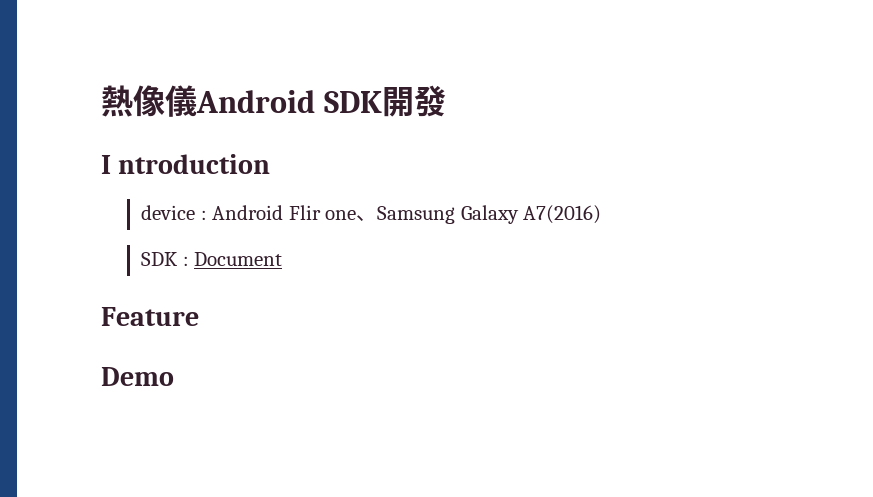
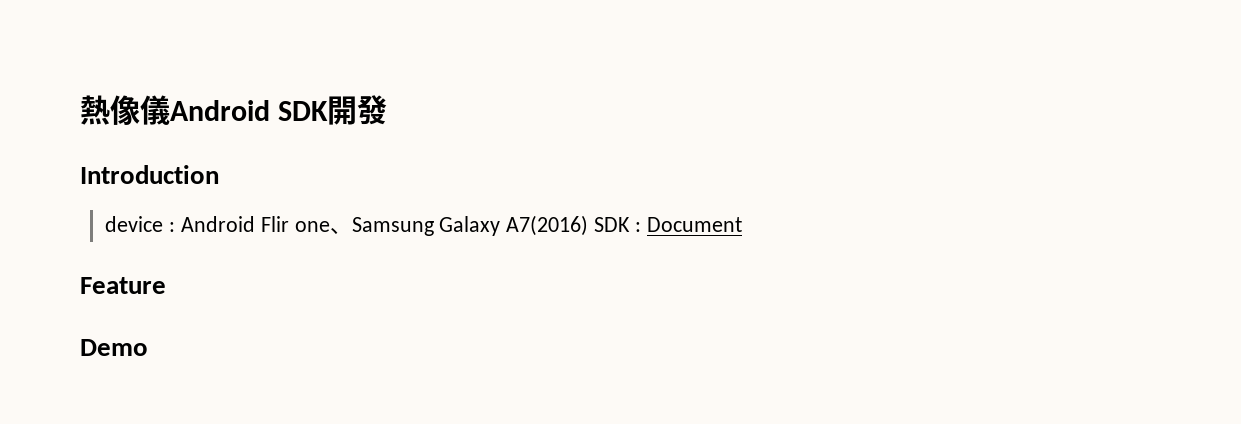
- I ntroduction
+ Introduction
- device : Android Flir one、Samsung Galaxy A7(2016)
- SDK : Document
+ device : Android Flir one、Samsung Galaxy A7(2016) SDK : Document

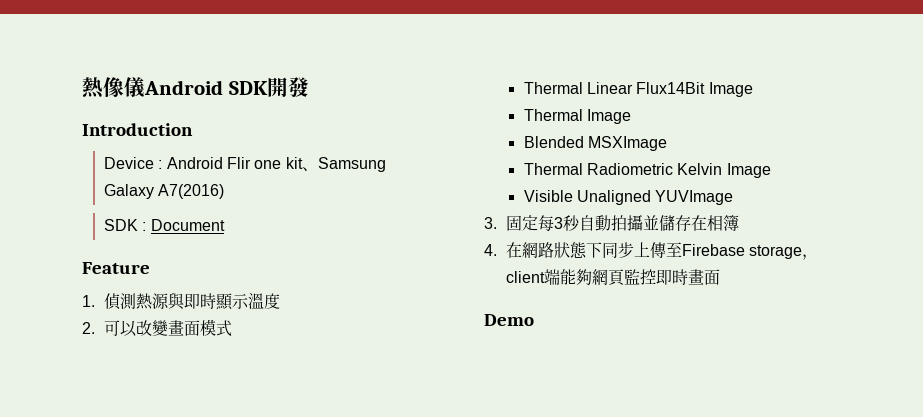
- device : Android Flir one、Samsung Galaxy A7(2016) SDK : Document
+ Device : Android Flir one kit、Samsung Galaxy A7(2016)
+ SDK : Document
+ 1.偵測熱源與即時顯示溫度
+ 2.可以改變畫面模式
+ Thermal Linear Flux14Bit Image
+ Thermal Image
+ Blended MSXImage
+ Thermal Radiometric Kelvin Image
+ Visible Unaligned YUVImage
+ 3.固定每3秒自動拍攝並儲存在相簿
+ 4.在網路狀態下同步上傳至Firebase storage，client端能夠網頁監控即時畫面

